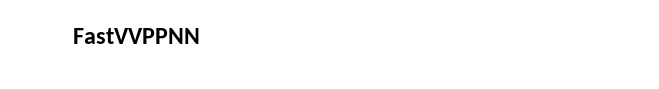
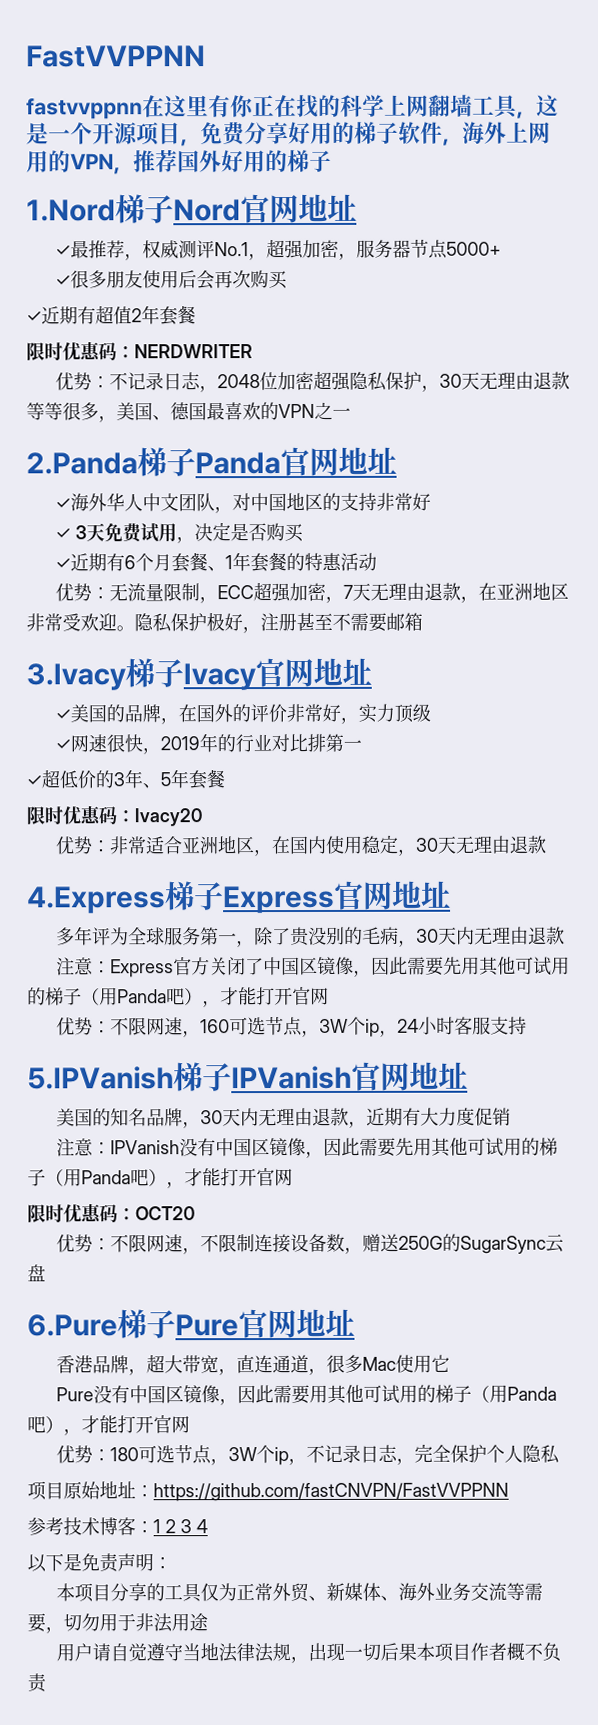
+ fastvvppnn在这里有你正在找的科学上网翻墙工具，这是一个开源项目，免费分享好用的梯子软件，海外上网用的VPN，推荐国外好用的梯子
+ 1.Nord梯子Nord官网地址
+ ✓最推荐，权威测评No.1，超强加密，服务器节点5000+
+ ✓很多朋友使用后会再次购买
+ ✓近期有超值2年套餐
+ 限时优惠码：NERDWRITER
+ 优势：不记录日志，2048位加密超强隐私保护，30天无理由退款等等很多，美国、德国最喜欢的VPN之一
+ 2.Panda梯子Panda官网地址
+ ✓海外华人中文团队，对中国地区的支持非常好
+ ✓ 3天免费试用，决定是否购买
+ ✓近期有6个月套餐、1年套餐的特惠活动
+ 优势：无流量限制，ECC超强加密，7天无理由退款，在亚洲地区非常受欢迎。隐私保护极好，注册甚至不需要邮箱
+ 3.Ivacy梯子Ivacy官网地址
+ ✓美国的品牌，在国外的评价非常好，实力顶级
+ ✓网速很快，2019年的行业对比排第一
+ ✓超低价的3年、5年套餐
+ 限时优惠码：Ivacy20
+ 优势：非常适合亚洲地区，在国内使用稳定，30天无理由退款
+ 4.Express梯子Express官网地址
+ 多年评为全球服务第一，除了贵没别的毛病，30天内无理由退款
+ 注意：Express官方关闭了中国区镜像，因此需要先用其他可试用的梯子（用Panda吧），才能打开官网
+ 优势：不限网速，160可选节点，3W个ip，24小时客服支持
+ 5.IPVanish梯子IPVanish官网地址
+ 美国的知名品牌，30天内无理由退款，近期有大力度促销
+ 注意：IPVanish没有中国区镜像，因此需要先用其他可试用的梯子（用Panda吧），才能打开官网
+ 限时优惠码：OCT20
+ 优势：不限网速，不限制连接设备数，赠送250G的SugarSync云盘
+ 6.Pure梯子Pure官网地址
+ 香港品牌，超大带宽，直连通道，很多Mac使用它
+ Pure没有中国区镜像，因此需要用其他可试用的梯子（用Panda吧），才能打开官网
+ 优势：180可选节点，3W个ip，不记录日志，完全保护个人隐私
+ 项目原始地址：https://github.com/fastCNVPN/FastVVPPNN
+ 参考技术博客：1 2 3 4
+ 以下是免责声明：
+ 本项目分享的工具仅为正常外贸、新媒体、海外业务交流等需要，切勿用于非法用途
+ 用户请自觉遵守当地法律法规，出现一切后果本项目作者概不负责

